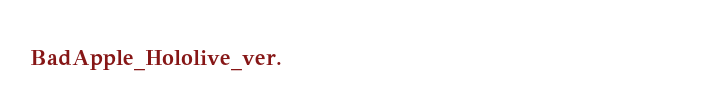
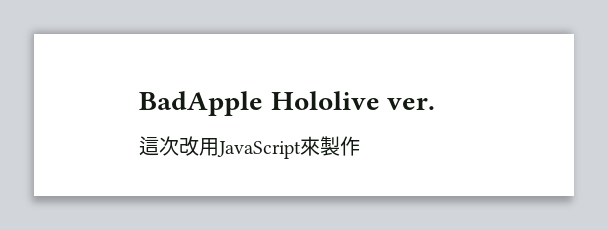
- BadApple_Hololive_ver.
+ BadApple Hololive ver.
+ 這次改用JavaScript來製作

